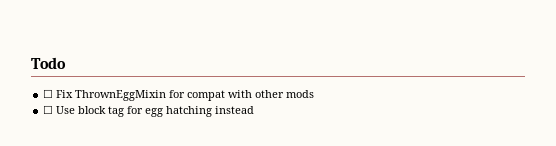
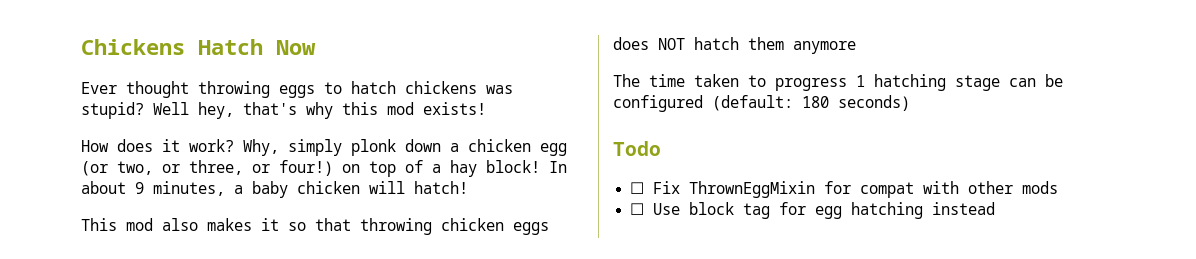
+ Chickens Hatch Now
+ Ever thought throwing eggs to hatch chickens was stupid? Well hey, that's why this mod exists!
+ How does it work? Why, simply plonk down a chicken egg (or two, or three, or four!) on top of a hay block! In about 9 minutes, a baby chicken will hatch!
+ This mod also makes it so that throwing chicken eggs does NOT hatch them anymore
+ The time taken to progress 1 hatching stage can be configured (default: 180 seconds)

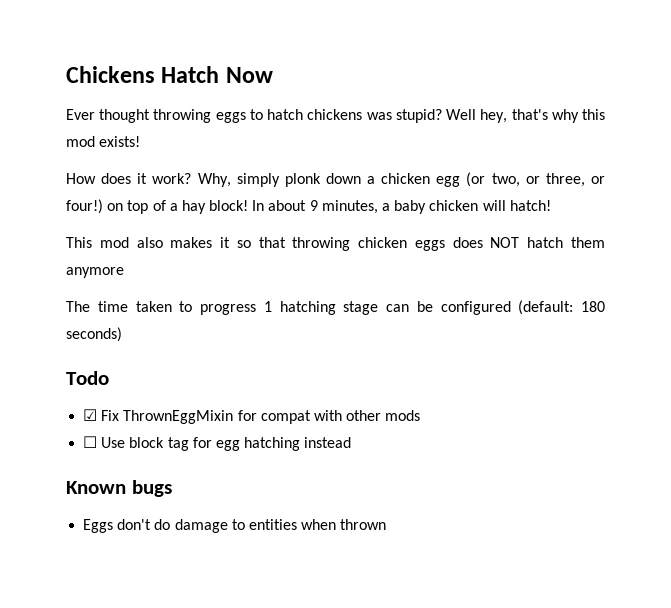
- ☐ Fix ThrownEggMixin for compat with other mods
+ ☑ Fix ThrownEggMixin for compat with other mods
+ Known bugs
+ Eggs don't do damage to entities when thrown

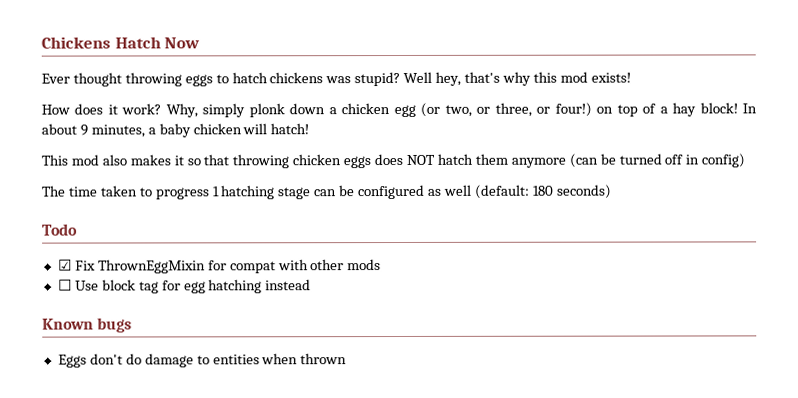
- This mod also makes it so that throwing chicken eggs does NOT hatch them anymore
+ This mod also makes it so that throwing chicken eggs does NOT hatch them anymore (can be turned off in config)
- The time taken to progress 1 hatching stage can be configured (default: 180 seconds)
+ The time taken to progress 1 hatching stage can be configured as well (default: 180 seconds)

